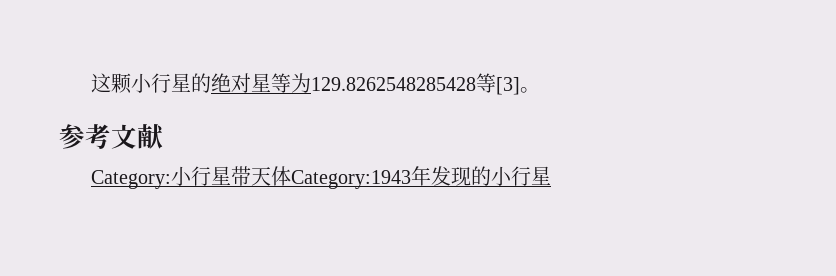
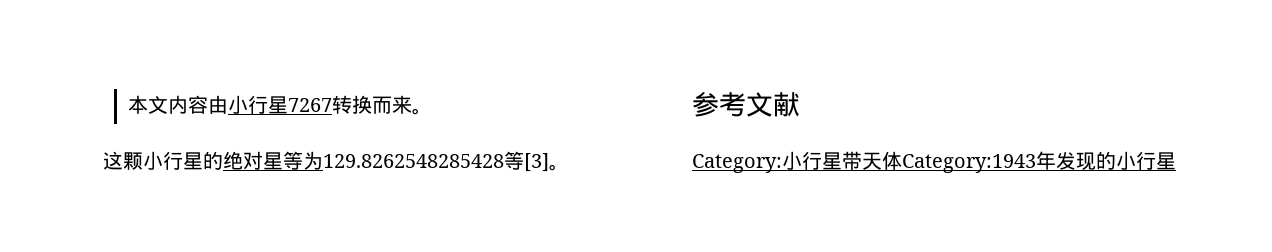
+ 本文内容由小行星7267转换而来。

